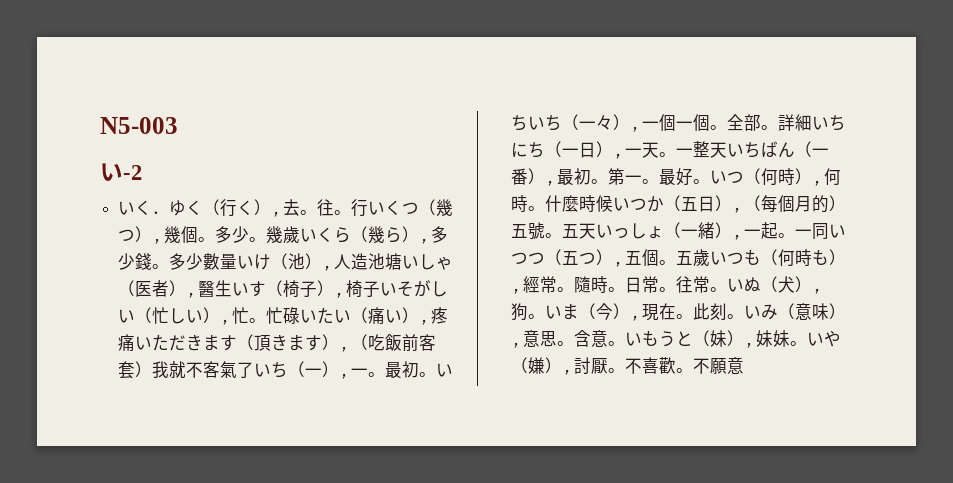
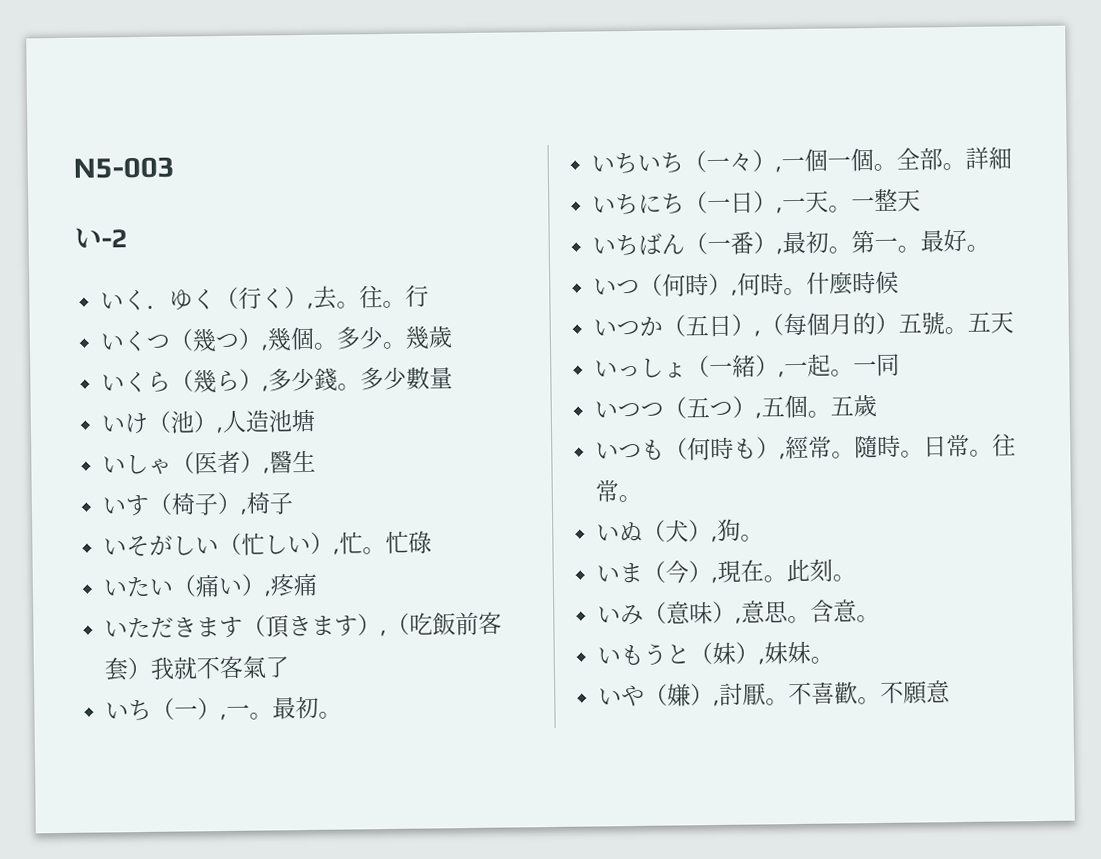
- 往。行いくつ（幾つ）,幾個。
+ 往。行
+ いくつ（幾つ）,幾個。
- 幾歲いくら（幾ら）,多少錢。
+ 幾歲
+ いくら（幾ら）,多少錢。
- 多少數量いけ（池）,人造池塘いしゃ（医者）,醫生いす（椅子）,椅子いそがしい（忙しい）,忙。
+ 多少數量
+ いけ（池）,人造池塘
+ いしゃ（医者）,醫生
+ いす（椅子）,椅子
+ いそがしい（忙しい）,忙。
- 忙碌いたい（痛い）,疼痛いただきます（頂きます）,（吃飯前客套）我就不客氣了いち（一）,一。最初。いちいち（一々）,一個一個。
+ 忙碌
+ いたい（痛い）,疼痛
+ いただきます（頂きます）,（吃飯前客套）我就不客氣了
+ いち（一）,一。最初。
+ いちいち（一々）,一個一個。
- 詳細いちにち（一日）,一天。
+ 詳細
+ いちにち（一日）,一天。
- 一整天いちばん（一番）,最初。
+ 一整天
+ いちばん（一番）,最初。
- 最好。いつ（何時）,何時。
+ 最好。
+ いつ（何時）,何時。
- 什麼時候いつか（五日）,（每個月的）五號。
+ 什麼時候
+ いつか（五日）,（每個月的）五號。
- 五天いっしょ（一緒）,一起。
+ 五天
+ いっしょ（一緒）,一起。
- 一同いつつ（五つ）,五個。
+ 一同
+ いつつ（五つ）,五個。
- 五歲いつも（何時も）,經常。
+ 五歲
+ いつも（何時も）,經常。
- 往常。いぬ（犬）,狗。いま（今）,現在。
+ 往常。
+ いぬ（犬）,狗。
+ いま（今）,現在。
- 此刻。いみ（意味）,意思。
+ 此刻。
+ いみ（意味）,意思。
- 含意。いもうと（妹）,妹妹。いや（嫌）,討厭。
+ 含意。
+ いもうと（妹）,妹妹。
+ いや（嫌）,討厭。

